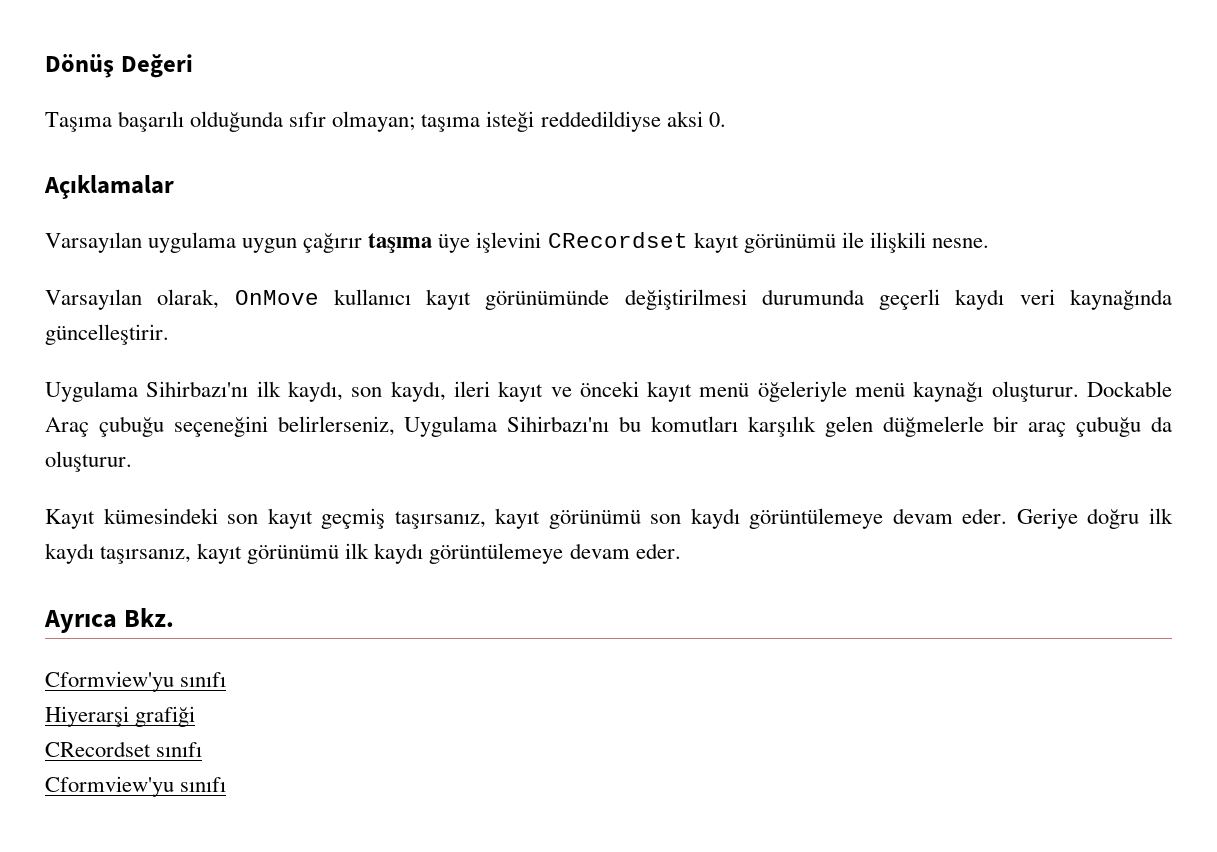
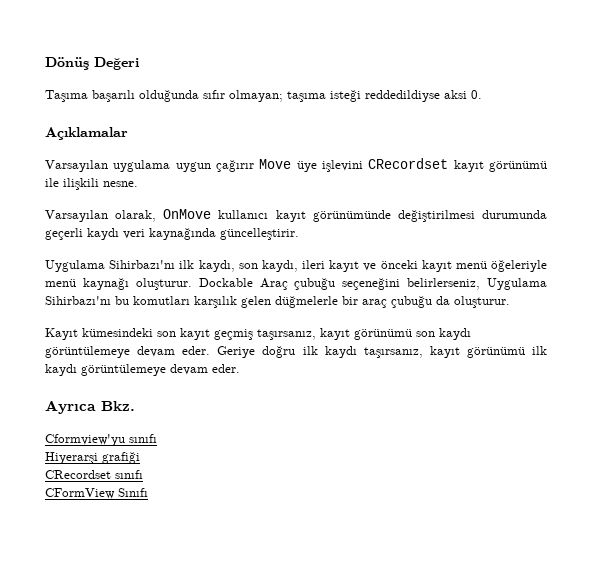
- Varsayılan uygulama uygun çağırır taşıma üye işlevini CRecordset kayıt görünümü ile ilişkili nesne.
+ Varsayılan uygulama uygun çağırır Move üye işlevini CRecordset kayıt görünümü ile ilişkili nesne.
  CRecordset sınıfı
- Cformview'yu sınıfı
+ CFormView Sınıfı

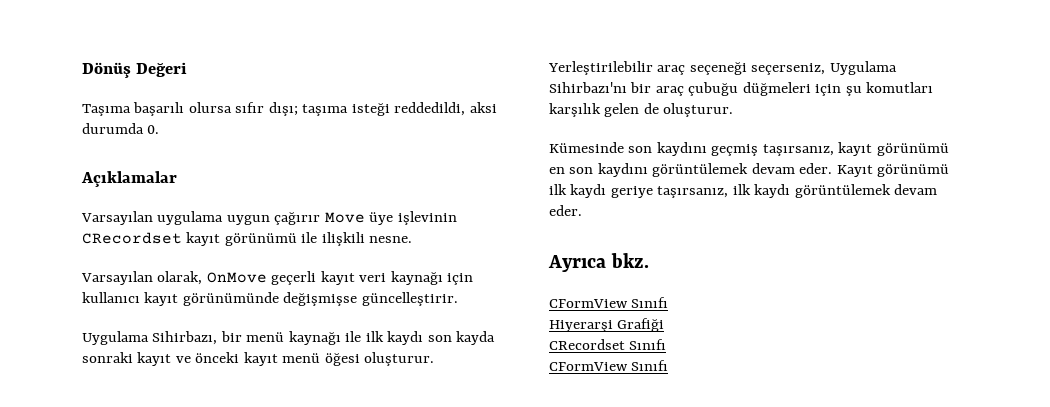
- Taşıma başarılı olduğunda sıfır olmayan; taşıma isteği reddedildiyse aksi 0.
+ Taşıma başarılı olursa sıfır dışı; taşıma isteği reddedildi, aksi durumda 0.
- Varsayılan uygulama uygun çağırır Move üye işlevini CRecordset kayıt görünümü ile ilişkili nesne.
+ Varsayılan uygulama uygun çağırır Move üye işlevinin CRecordset kayıt görünümü ile ilişkili nesne.
- Varsayılan olarak, OnMove kullanıcı kayıt görünümünde değiştirilmesi durumunda geçerli kaydı veri kaynağında güncelleştirir.
- Uygulama Sihirbazı'nı ilk kaydı, son kaydı, ileri kayıt ve önceki kayıt menü öğeleriyle menü kaynağı oluşturur. Dockable Araç çubuğu seçeneğini belirlerseniz, Uygulama Sihirbazı'nı bu komutları karşılık gelen düğmelerle bir araç çubuğu da oluşturur.
- Kayıt kümesindeki son kayıt geçmiş taşırsanız, kayıt görünümü son kaydı görüntülemeye devam eder. Geriye doğru ilk kaydı taşırsanız, kayıt görünümü ilk kaydı görüntülemeye devam eder.
- Ayrıca Bkz.
- Cformview'yu sınıfı
- Hiyerarşi grafiği
- CRecordset sınıfı
+ Varsayılan olarak, OnMove geçerli kayıt veri kaynağı için kullanıcı kayıt görünümünde değişmişse güncelleştirir.
+ Uygulama Sihirbazı, bir menü kaynağı ile ilk kaydı son kayda sonraki kayıt ve önceki kayıt menü öğesi oluşturur. Yerleştirilebilir araç seçeneği seçerseniz, Uygulama Sihirbazı'nı bir araç çubuğu düğmeleri için şu komutları karşılık gelen de oluşturur.
+ Kümesinde son kaydını geçmiş taşırsanız, kayıt görünümü en son kaydını görüntülemek devam eder. Kayıt görünümü ilk kaydı geriye taşırsanız, ilk kaydı görüntülemek devam eder.
+ Ayrıca bkz.
+ CFormView Sınıfı
+ Hiyerarşi Grafiği
+ CRecordset Sınıfı

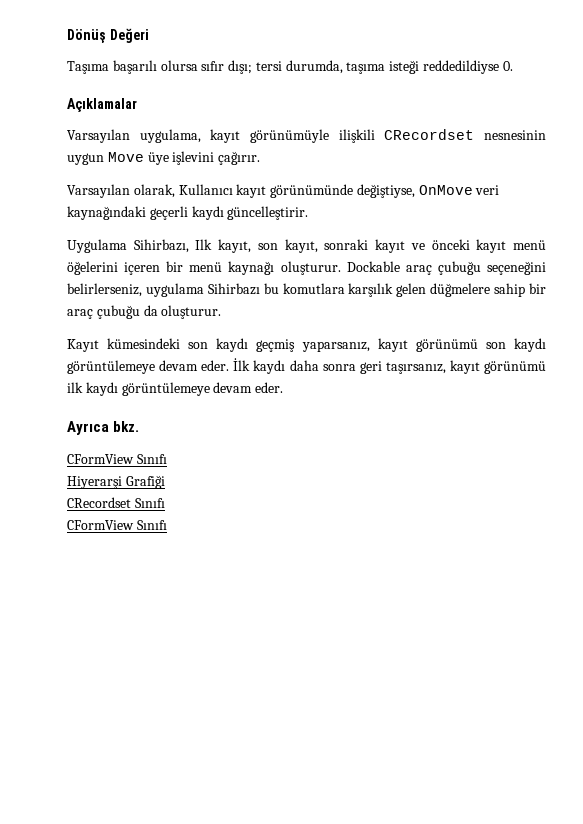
- Taşıma başarılı olursa sıfır dışı; taşıma isteği reddedildi, aksi durumda 0.
+ Taşıma başarılı olursa sıfır dışı; tersi durumda, taşıma isteği reddedildiyse 0.
  Açıklamalar
- Varsayılan uygulama uygun çağırır Move üye işlevinin CRecordset kayıt görünümü ile ilişkili nesne.
- Varsayılan olarak, OnMove geçerli kayıt veri kaynağı için kullanıcı kayıt görünümünde değişmişse güncelleştirir.
- Uygulama Sihirbazı, bir menü kaynağı ile ilk kaydı son kayda sonraki kayıt ve önceki kayıt menü öğesi oluşturur. Yerleştirilebilir araç seçeneği seçerseniz, Uygulama Sihirbazı'nı bir araç çubuğu düğmeleri için şu komutları karşılık gelen de oluşturur.
- Kümesinde son kaydını geçmiş taşırsanız, kayıt görünümü en son kaydını görüntülemek devam eder. Kayıt görünümü ilk kaydı geriye taşırsanız, ilk kaydı görüntülemek devam eder.
+ Varsayılan uygulama, kayıt görünümüyle ilişkili CRecordset nesnesinin uygun Move üye işlevini çağırır.
+ Varsayılan olarak, Kullanıcı kayıt görünümünde değiştiyse, OnMove veri kaynağındaki geçerli kaydı güncelleştirir.
+ Uygulama Sihirbazı, Ilk kayıt, son kayıt, sonraki kayıt ve önceki kayıt menü öğelerini içeren bir menü kaynağı oluşturur. Dockable araç çubuğu seçeneğini belirlerseniz, uygulama Sihirbazı bu komutlara karşılık gelen düğmelere sahip bir araç çubuğu da oluşturur.
+ Kayıt kümesindeki son kaydı geçmiş yaparsanız, kayıt görünümü son kaydı görüntülemeye devam eder. İlk kaydı daha sonra geri taşırsanız, kayıt görünümü ilk kaydı görüntülemeye devam eder.

